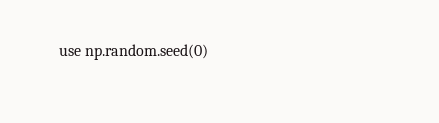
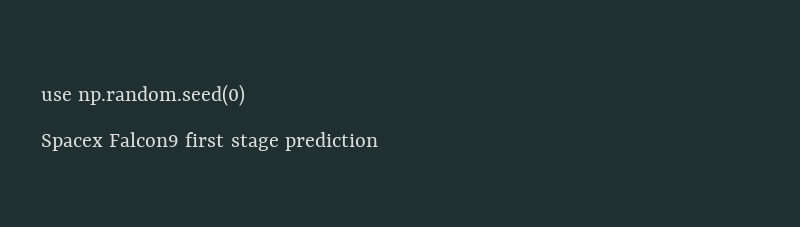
+ Spacex Falcon9 first stage prediction

